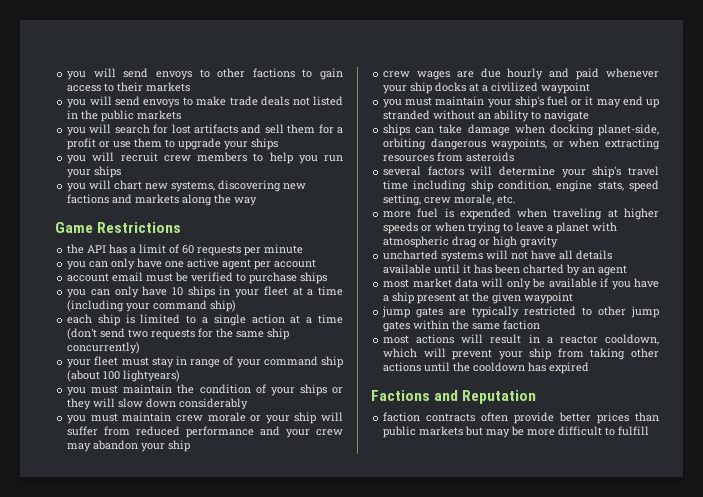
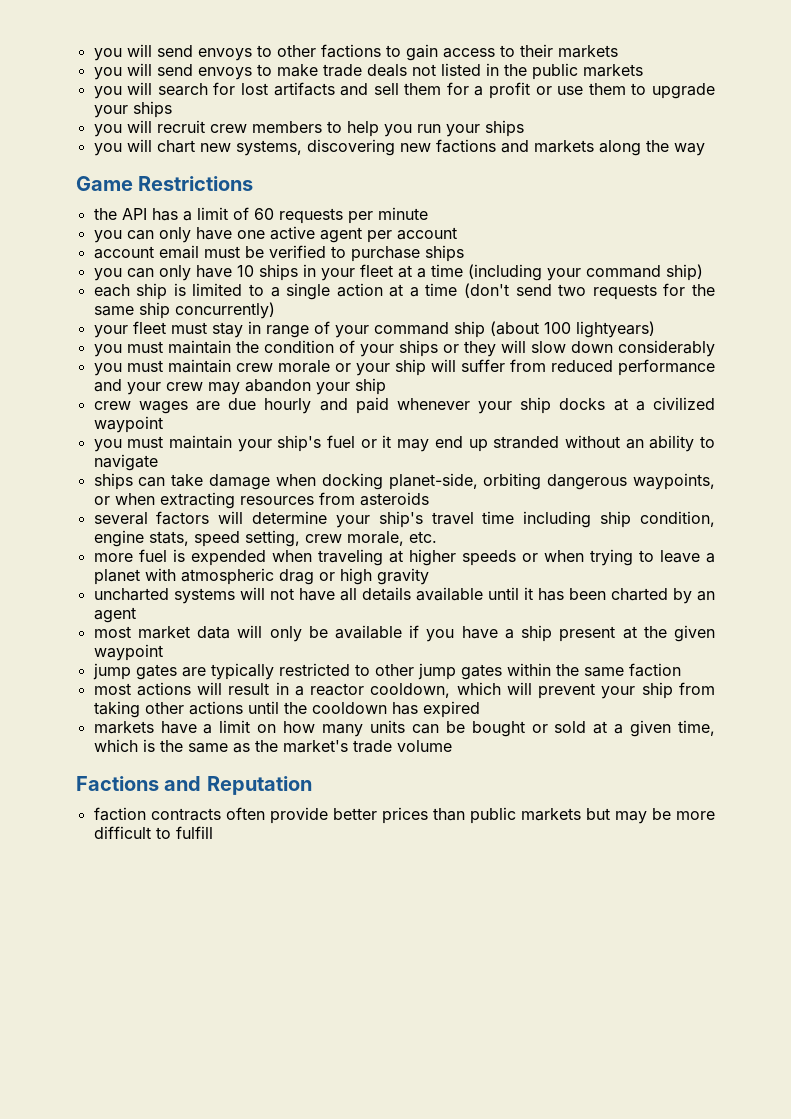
+ markets have a limit on how many units can be bought or sold at a given time, which is the same as the market's trade volume

